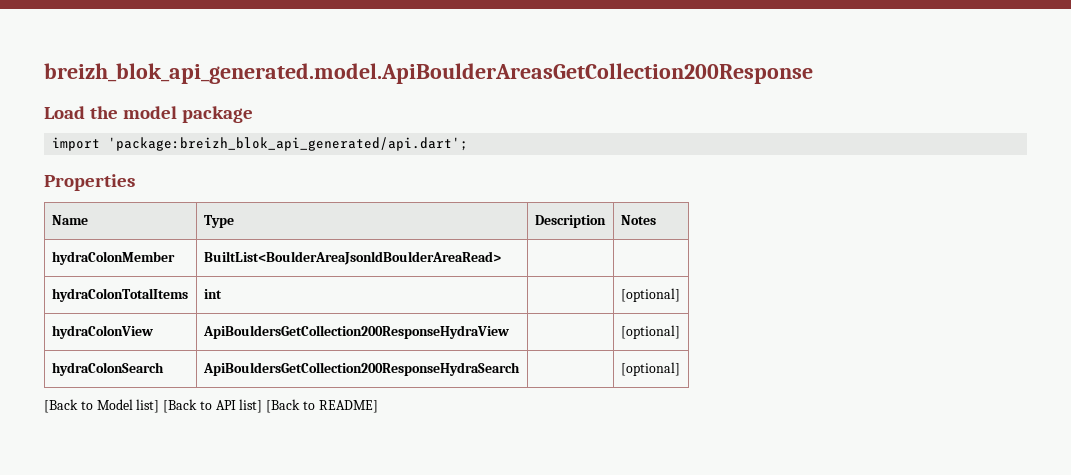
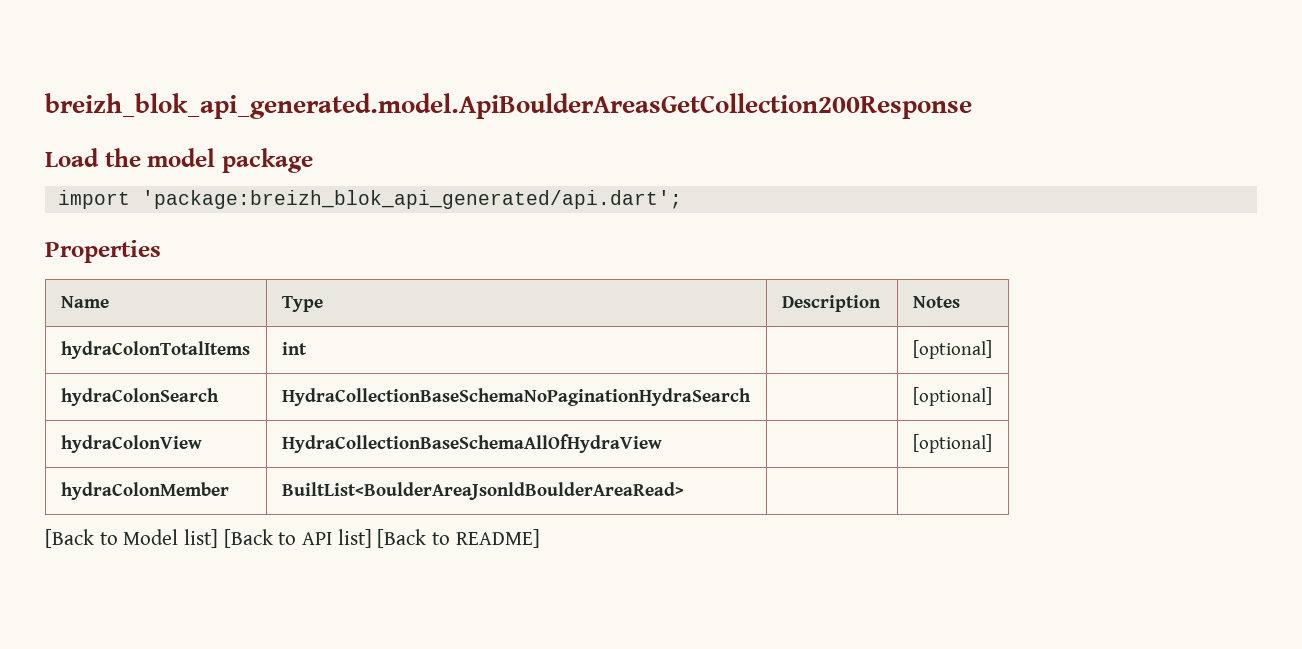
- hydraColonMember | BuiltList<BoulderAreaJsonldBoulderAreaRead> | |
- hydraColonView | ApiBouldersGetCollection200ResponseHydraView | | [optional]
- hydraColonSearch | ApiBouldersGetCollection200ResponseHydraSearch | | [optional]
+ hydraColonSearch | HydraCollectionBaseSchemaNoPaginationHydraSearch | | [optional]
+ hydraColonView | HydraCollectionBaseSchemaAllOfHydraView | | [optional]
+ hydraColonMember | BuiltList<BoulderAreaJsonldBoulderAreaRead> | |

